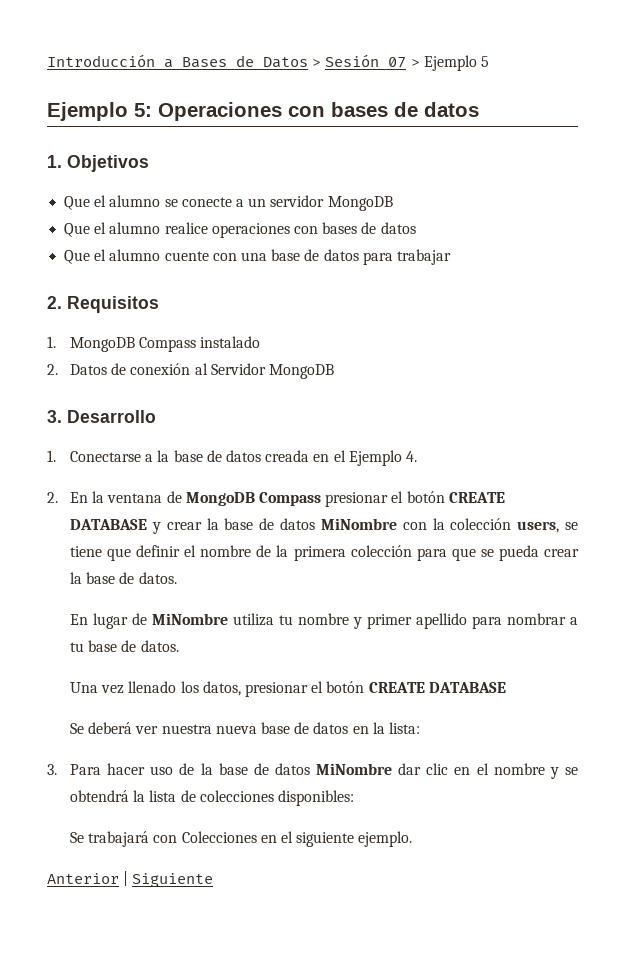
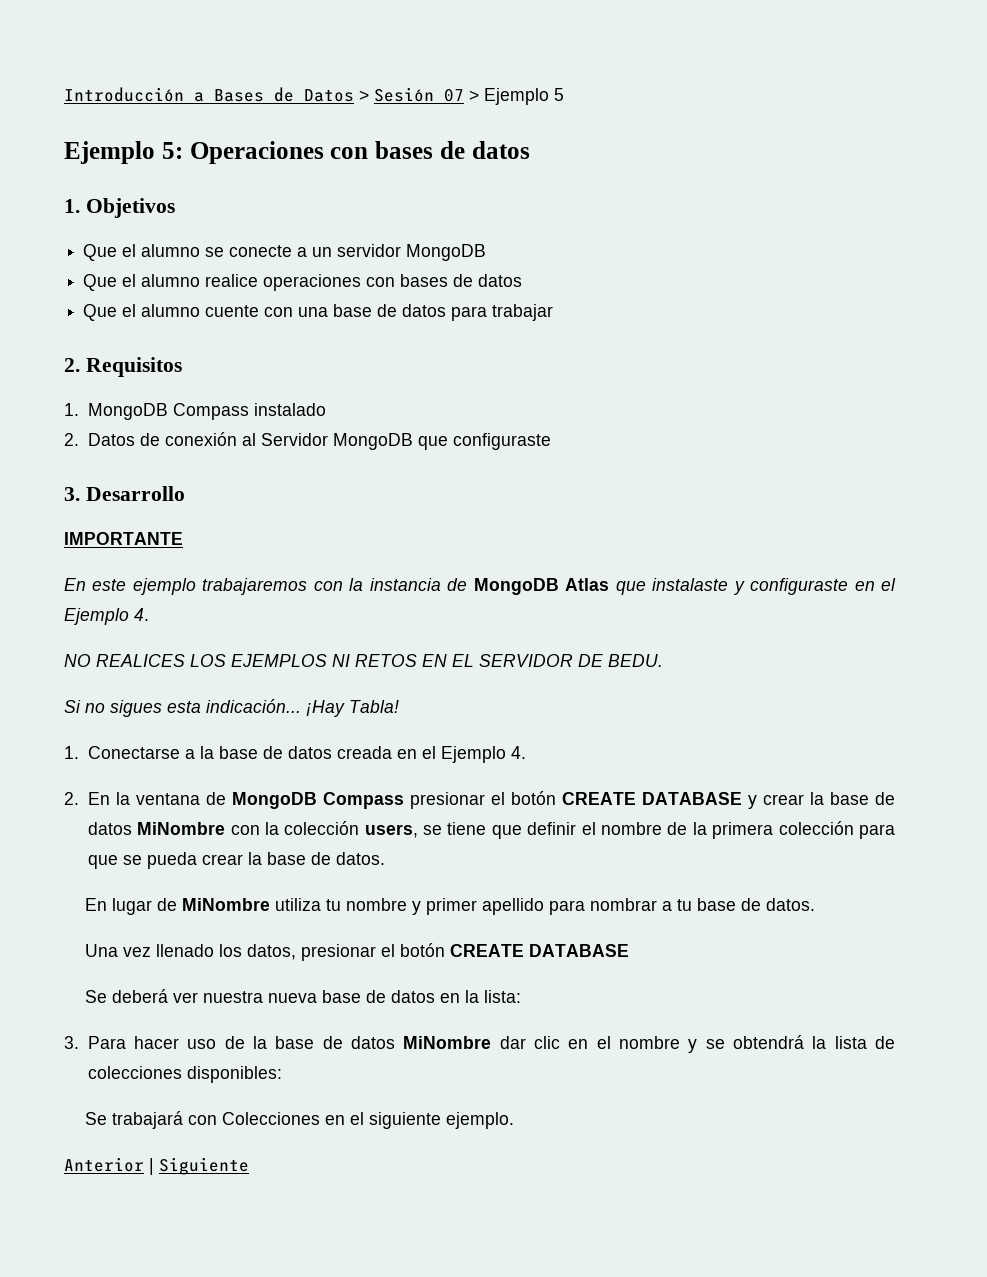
- 2. Datos de conexión al Servidor MongoDB
+ 2. Datos de conexión al Servidor MongoDB que configuraste
+ IMPORTANTE
+ En este ejemplo trabajaremos con la instancia de MongoDB Atlas que instalaste y configuraste en el Ejemplo 4.
+ NO REALICES LOS EJEMPLOS NI RETOS EN EL SERVIDOR DE BEDU.
+ Si no sigues esta indicación... ¡Hay Tabla!

